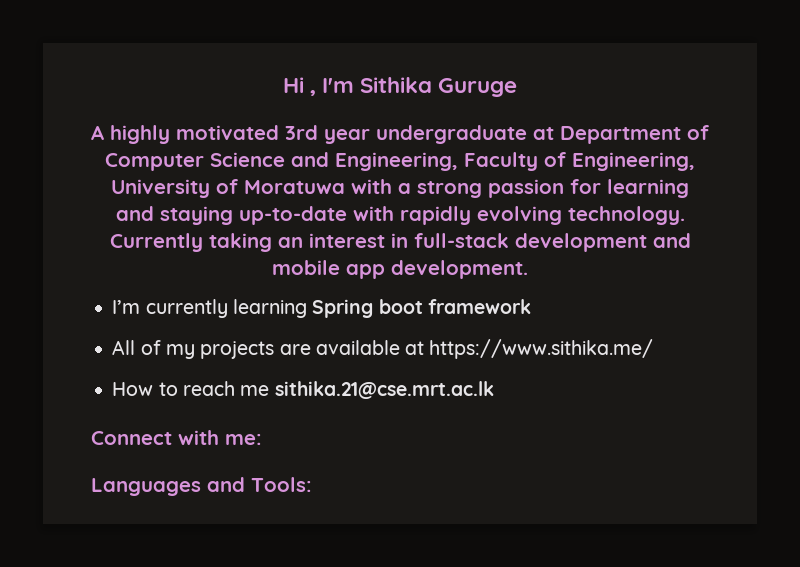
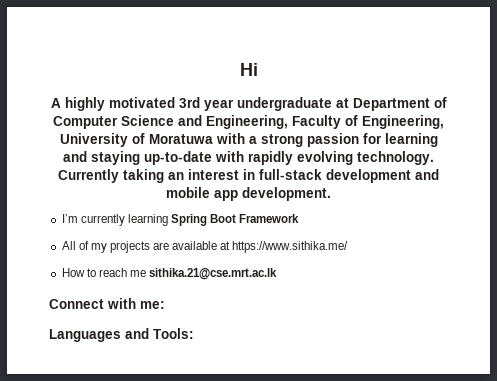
- Hi , I'm Sithika Guruge
+ Hi
- I’m currently learning Spring boot framework
+ I’m currently learning Spring Boot Framework

